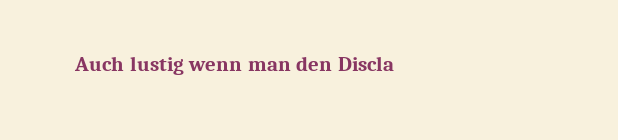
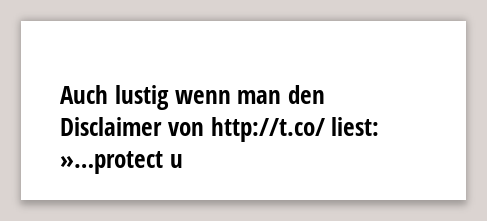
- Auch lustig wenn man den Discla
+ Auch lustig wenn man den Disclaimer von http://t.co/ liest: »…protect u

